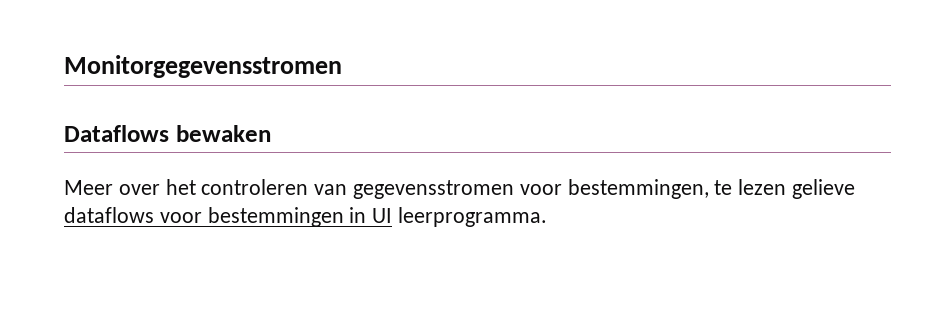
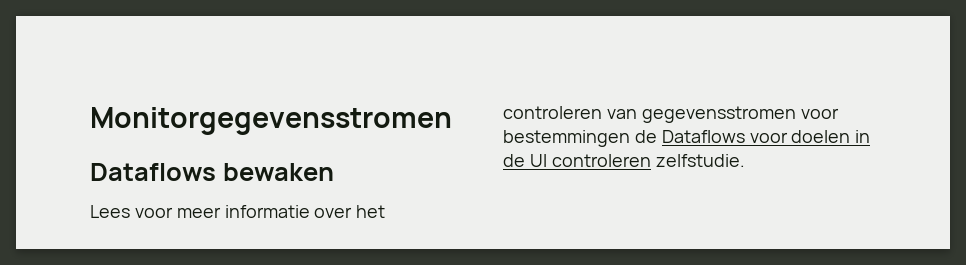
- Meer over het controleren van gegevensstromen voor bestemmingen, te lezen gelieve dataflows voor bestemmingen in UI leerprogramma.
+ Lees voor meer informatie over het controleren van gegevensstromen voor bestemmingen de Dataflows voor doelen in de UI controleren zelfstudie.

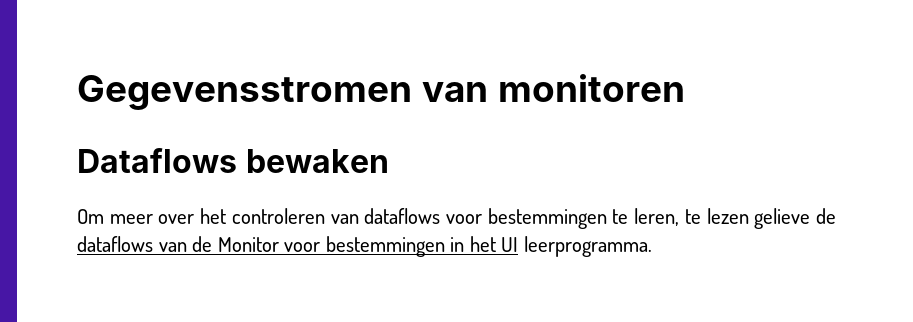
- Monitorgegevensstromen
+ Gegevensstromen van monitoren
- Lees voor meer informatie over het controleren van gegevensstromen voor bestemmingen de Dataflows voor doelen in de UI controleren zelfstudie.
+ Om meer over het controleren van dataflows voor bestemmingen te leren, te lezen gelieve de dataflows van de Monitor voor bestemmingen in het UI leerprogramma.

